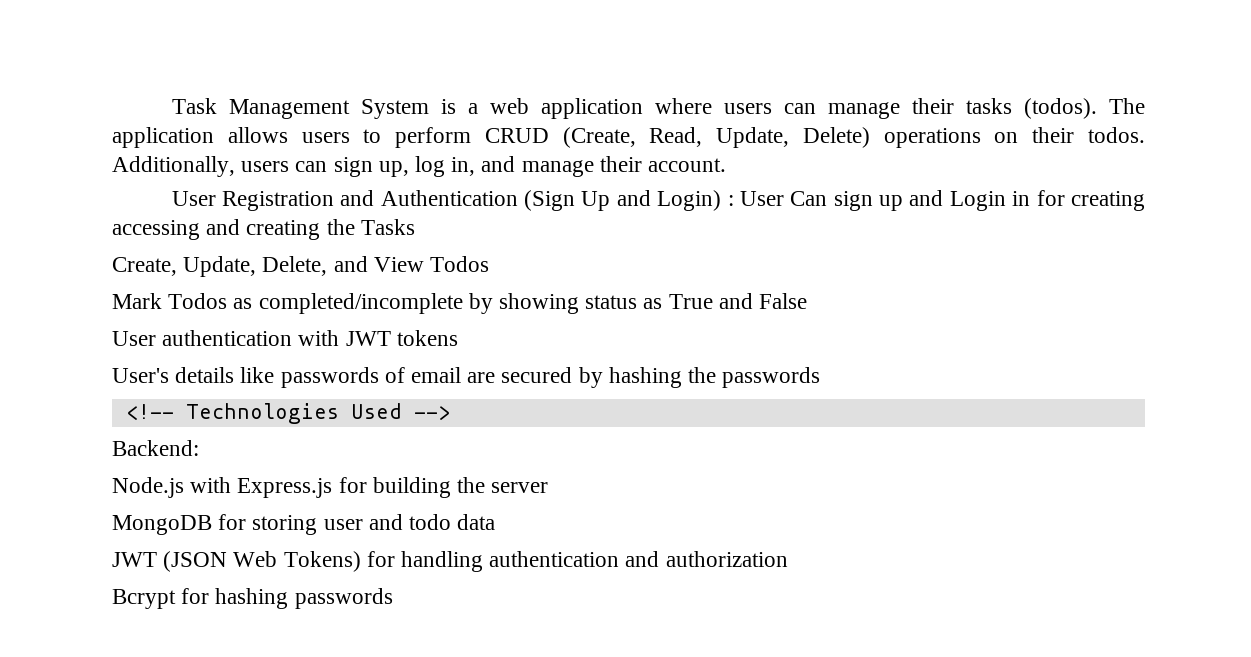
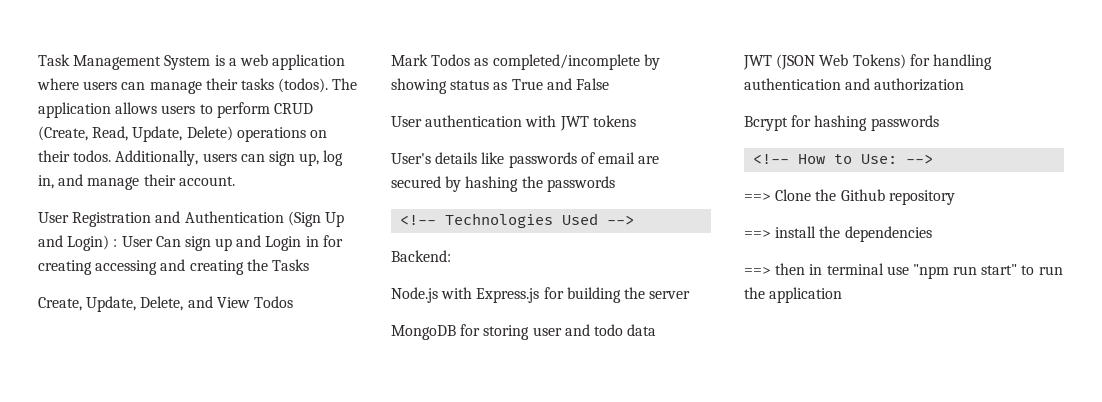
+ <!-- How to Use: -->
+ ==> Clone the Github repository
+ ==> install the dependencies
+ ==> then in terminal use "npm run start" to run the application

